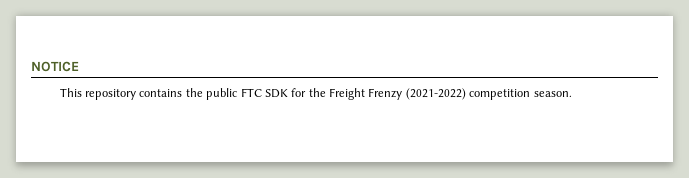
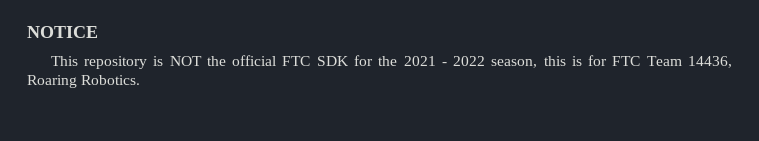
- This repository contains the public FTC SDK for the Freight Frenzy (2021-2022) competition season.
+ This repository is NOT the official FTC SDK for the 2021 - 2022 season, this is for FTC Team 14436, Roaring Robotics.

